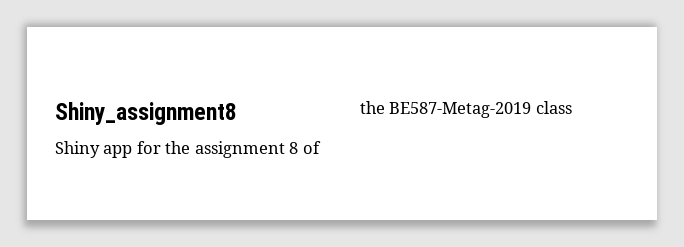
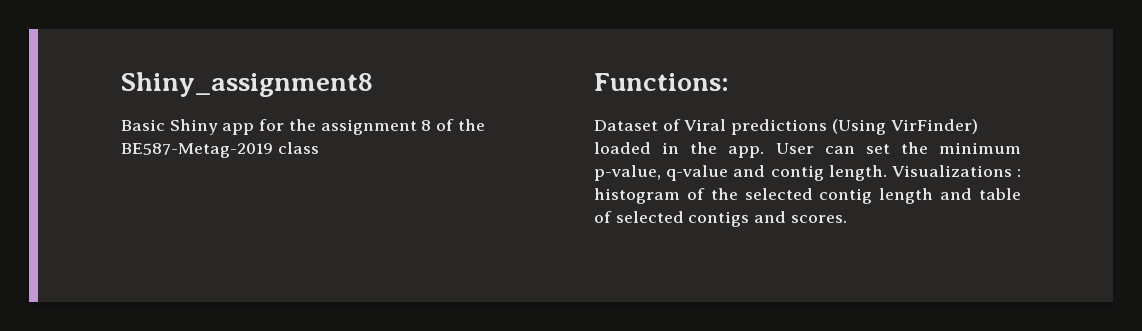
- Shiny app for the assignment 8 of the BE587-Metag-2019 class
+ Basic Shiny app for the assignment 8 of the BE587-Metag-2019 class
+ Functions:
+ Dataset of Viral predictions (Using VirFinder) loaded in the app. User can set the minimum p-value, q-value and contig length. Visualizations : histogram of the selected contig length and table of selected contigs and scores.

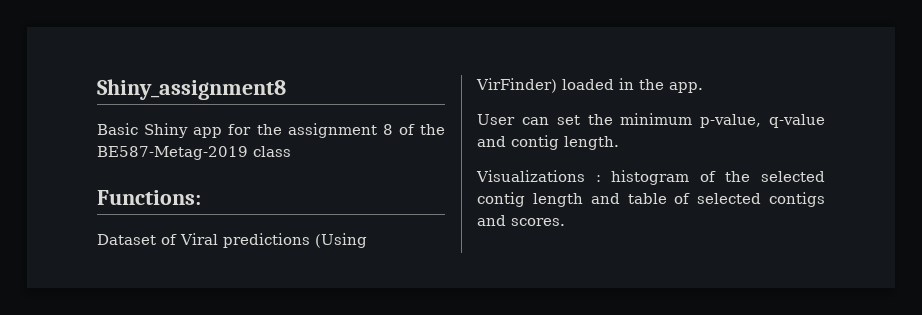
- Dataset of Viral predictions (Using VirFinder) loaded in the app. User can set the minimum p-value, q-value and contig length. Visualizations : histogram of the selected contig length and table of selected contigs and scores.
+ Dataset of Viral predictions (Using VirFinder) loaded in the app.
+ User can set the minimum p-value, q-value and contig length.
+ Visualizations : histogram of the selected contig length and table of selected contigs and scores.

